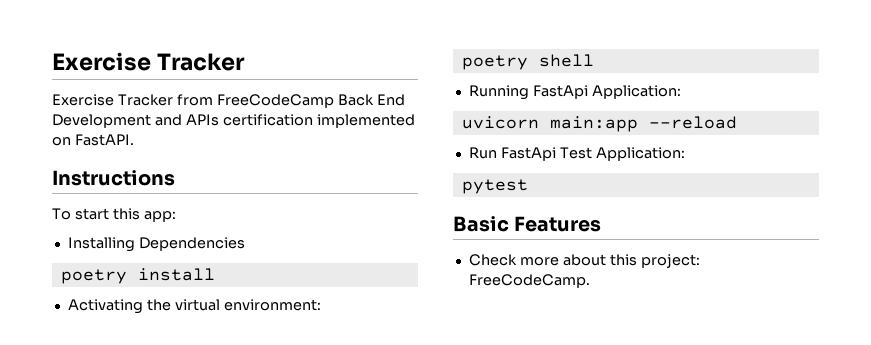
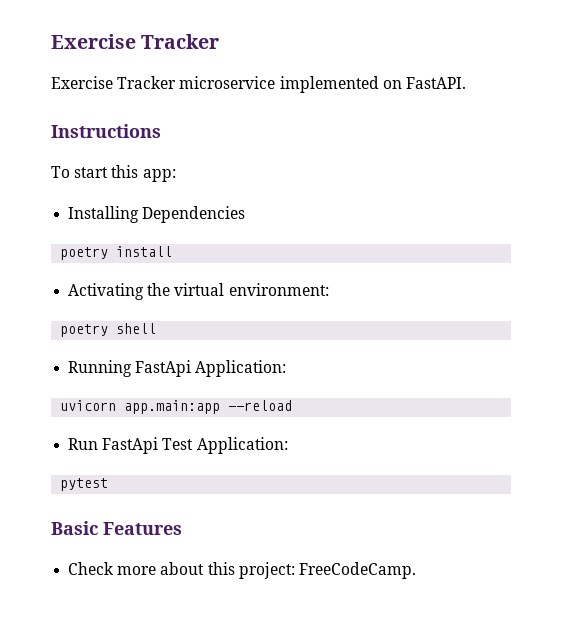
- Exercise Tracker from FreeCodeCamp Back End Development and APIs certification implemented on FastAPI.
+ Exercise Tracker microservice implemented on FastAPI.
- uvicorn main:app --reload
+ uvicorn app.main:app --reload

